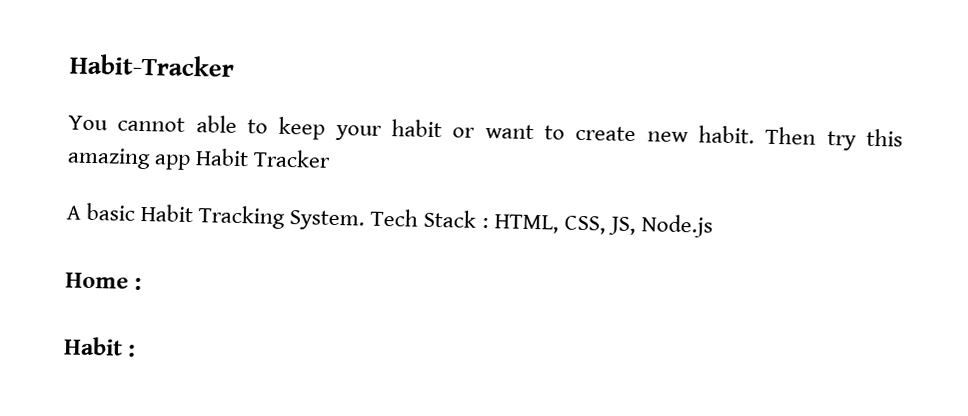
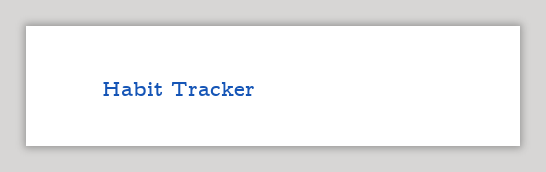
- Habit-Tracker
- You cannot able to keep your habit or want to create new habit. Then try this amazing app Habit Tracker
- A basic Habit Tracking System. Tech Stack : HTML, CSS, JS, Node.js
- Home :
- Habit :
+ Habit Tracker

